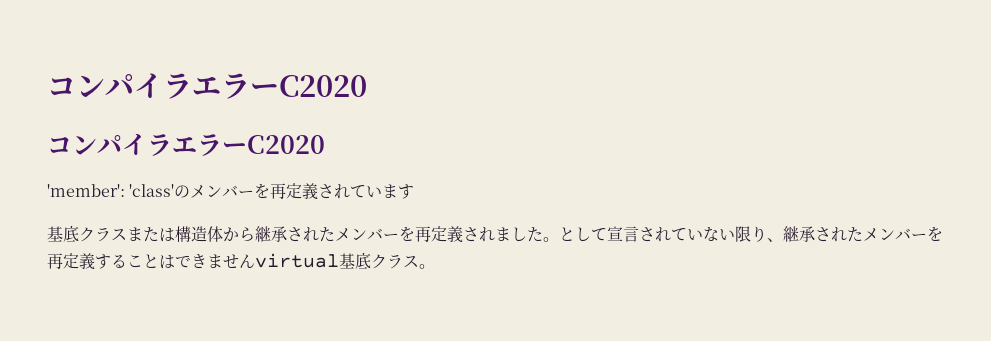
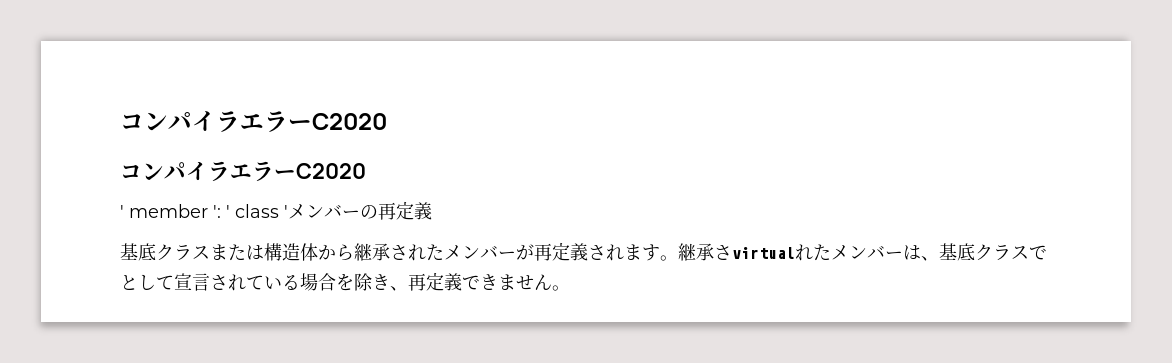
- 'member': 'class'のメンバーを再定義されています
+ ' member ': ' class 'メンバーの再定義
- 基底クラスまたは構造体から継承されたメンバーを再定義されました。として宣言されていない限り、継承されたメンバーを再定義することはできませんvirtual基底クラス。
+ 基底クラスまたは構造体から継承されたメンバーが再定義されます。継承さvirtualれたメンバーは、基底クラスでとして宣言されている場合を除き、再定義できません。

